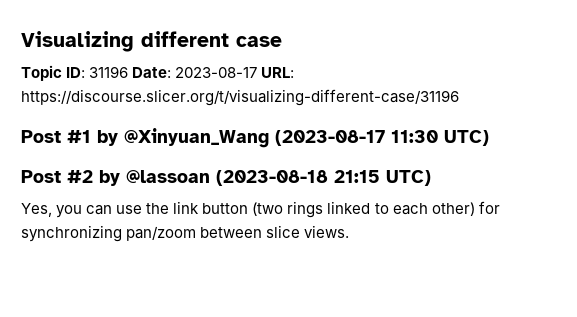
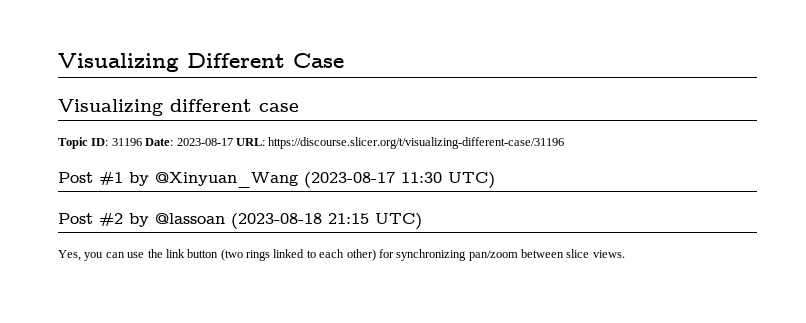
+ Visualizing Different Case

